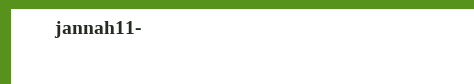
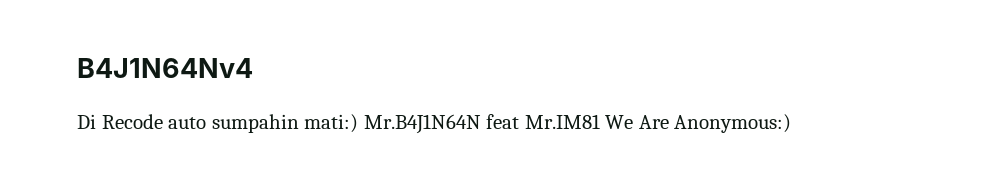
- jannah11-
+ B4J1N64Nv4
+ Di Recode auto sumpahin mati:) Mr.B4J1N64N feat Mr.IM81 We Are Anonymous:)

